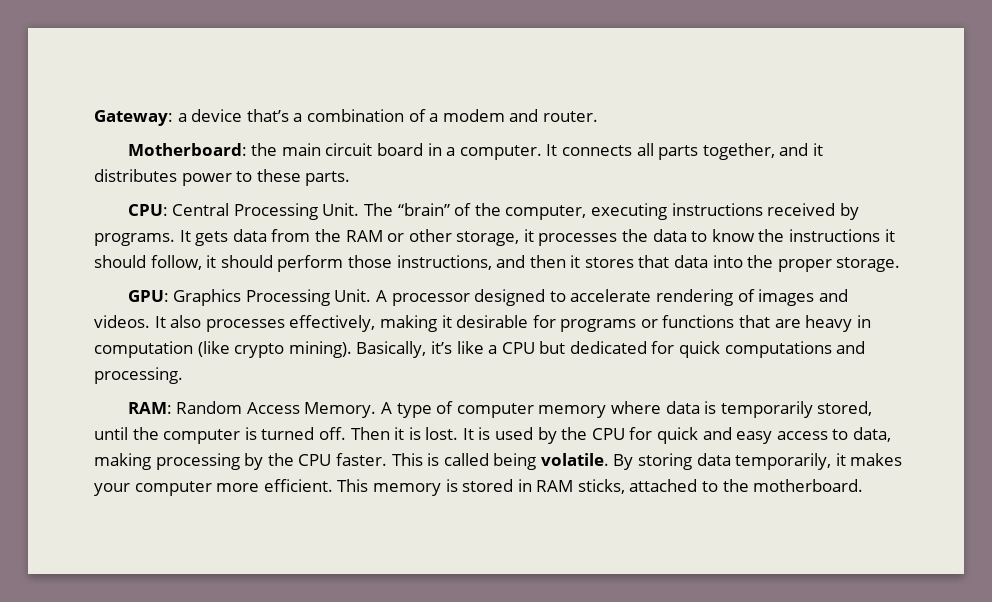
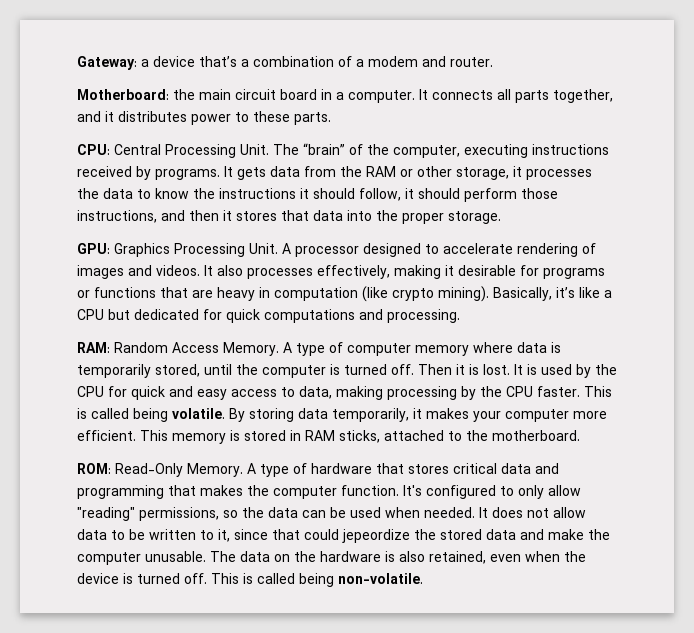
+ ROM: Read-Only Memory. A type of hardware that stores critical data and programming that makes the computer function. It's configured to only allow "reading" permissions, so the data can be used when needed. It does not allow data to be written to it, since that could jepeordize the stored data and make the computer unusable. The data on the hardware is also retained, even when the device is turned off. This is called being non-volatile.

